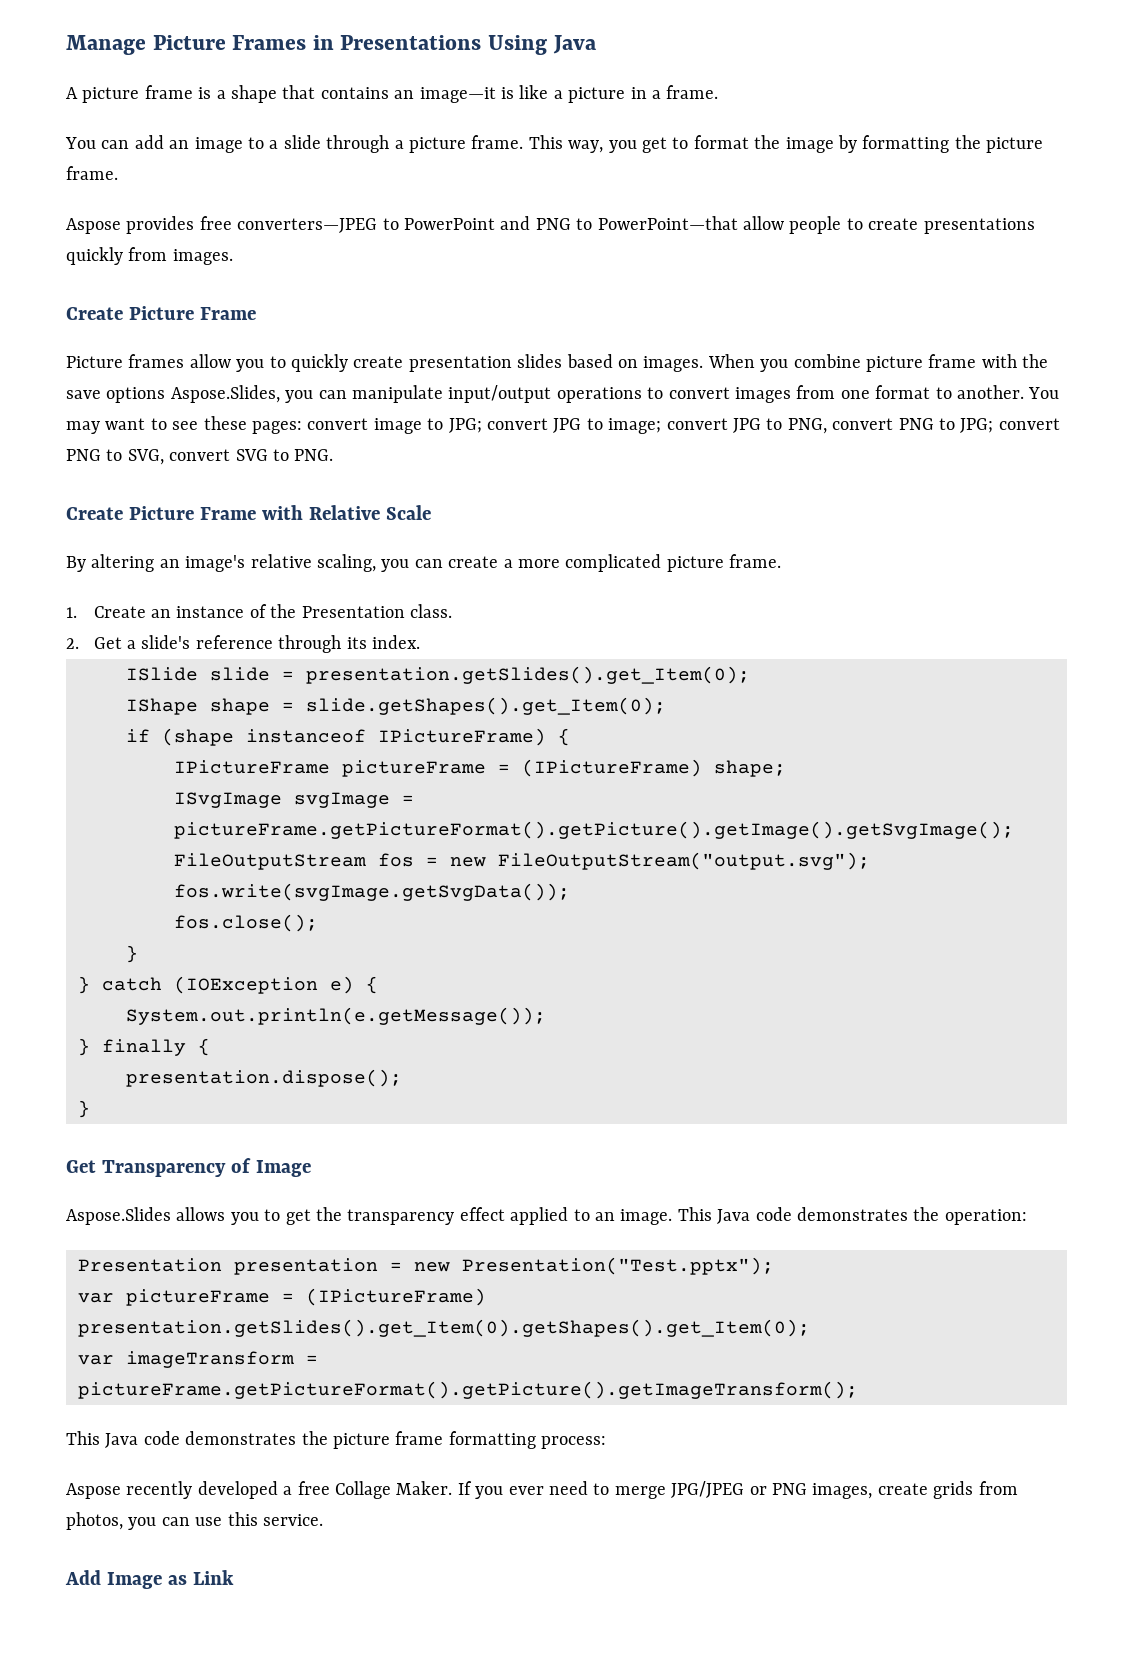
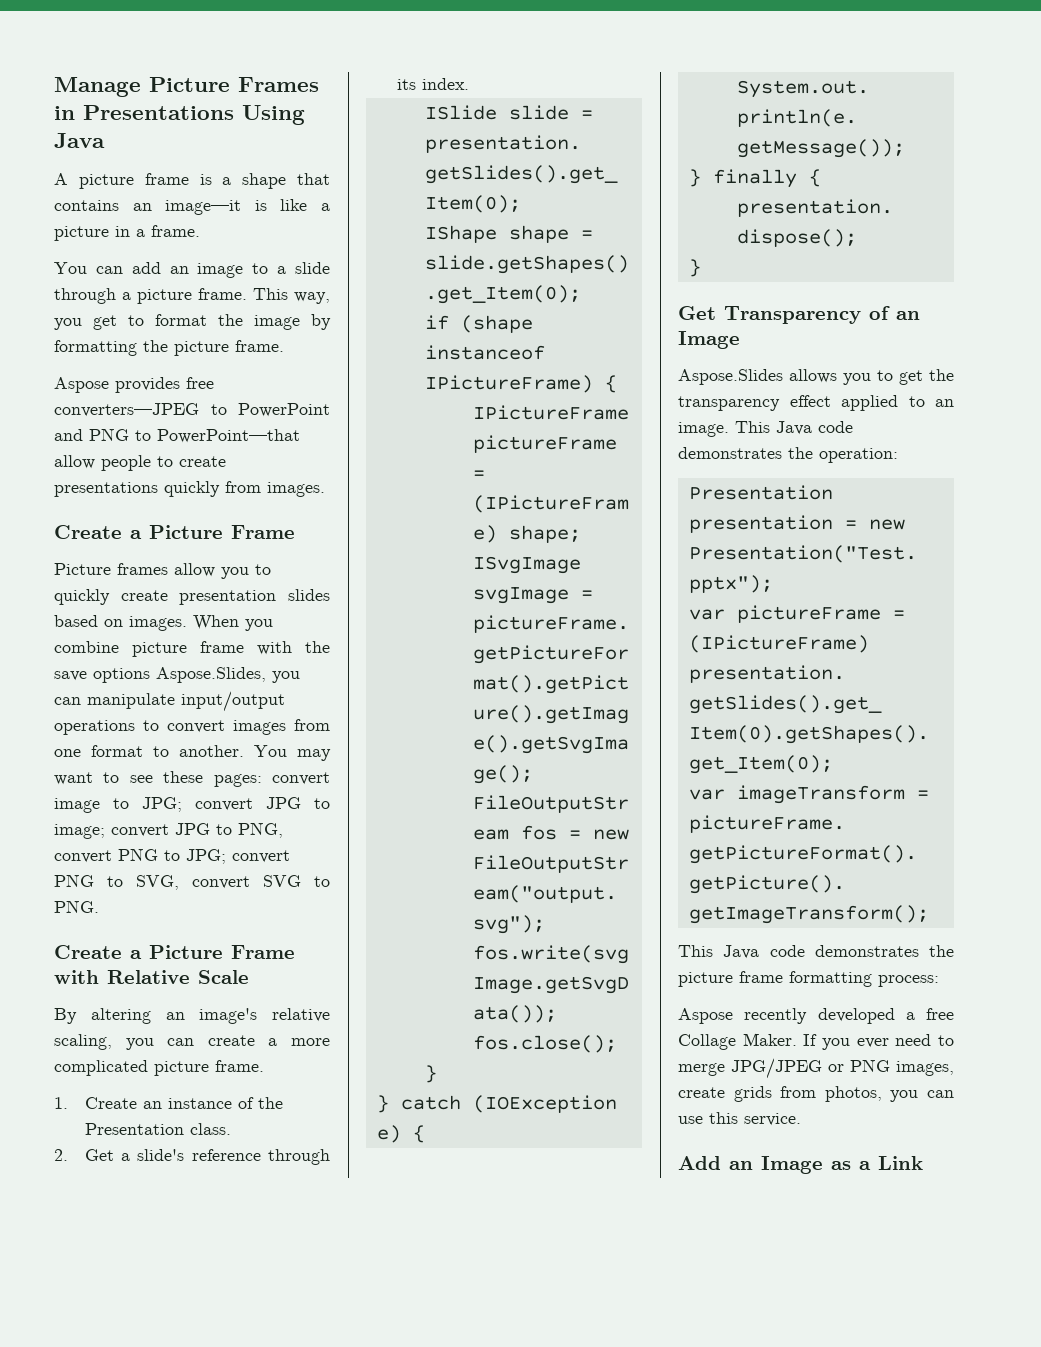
  Aspose provides free converters—JPEG to PowerPoint and PNG to PowerPoint—that allow people to create presentations quickly from images.
- Create Picture Frame
+ Create a Picture Frame
- Create Picture Frame with Relative Scale
+ Create a Picture Frame with Relative Scale
- Get Transparency of Image
+ Get Transparency of an Image
- Add Image as Link
+ Add an Image as a Link

